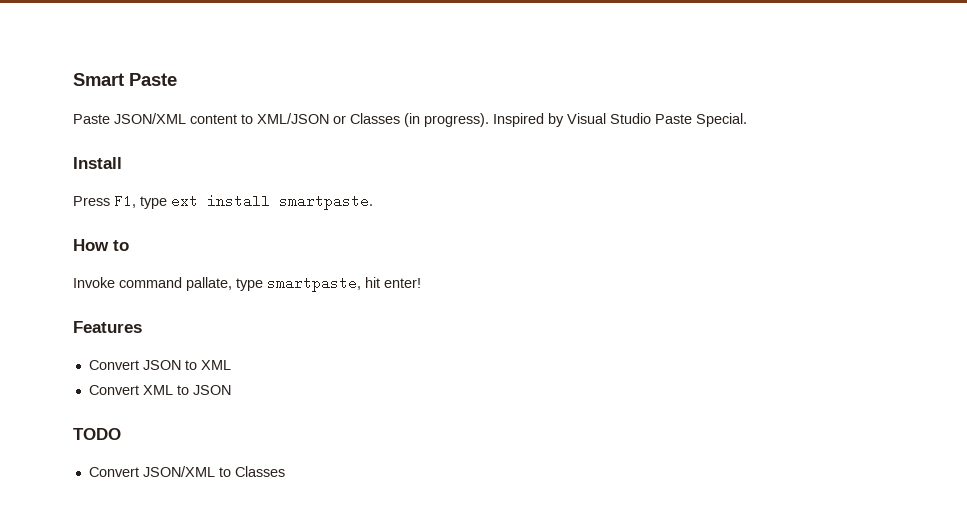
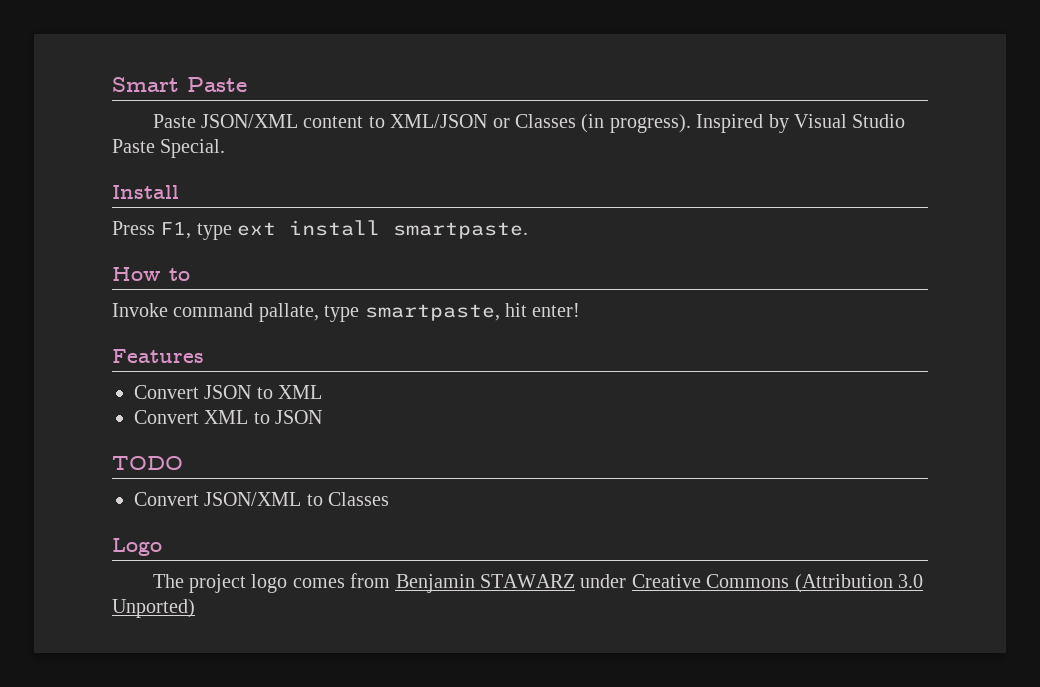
+ Logo
+ The project logo comes from Benjamin STAWARZ under Creative Commons (Attribution 3.0 Unported)

